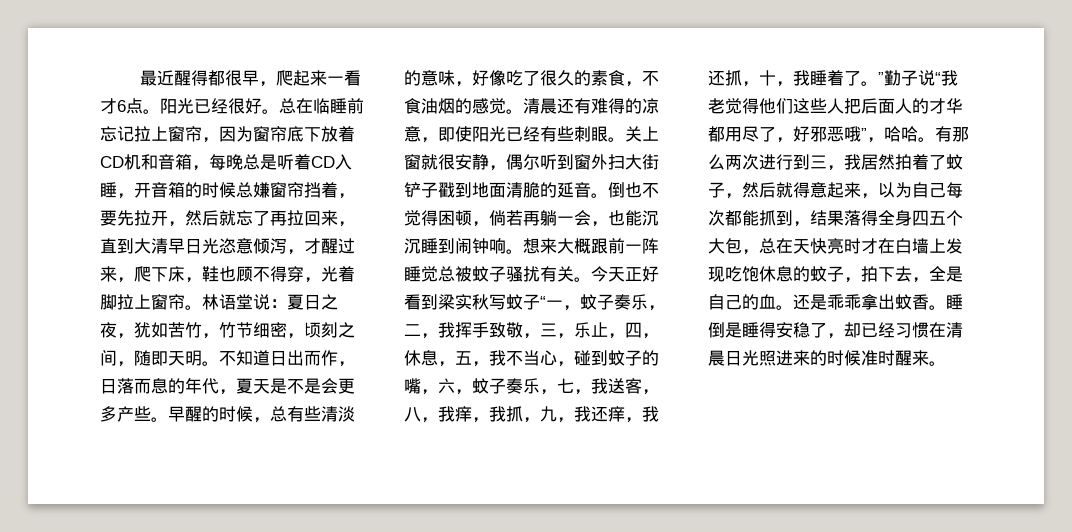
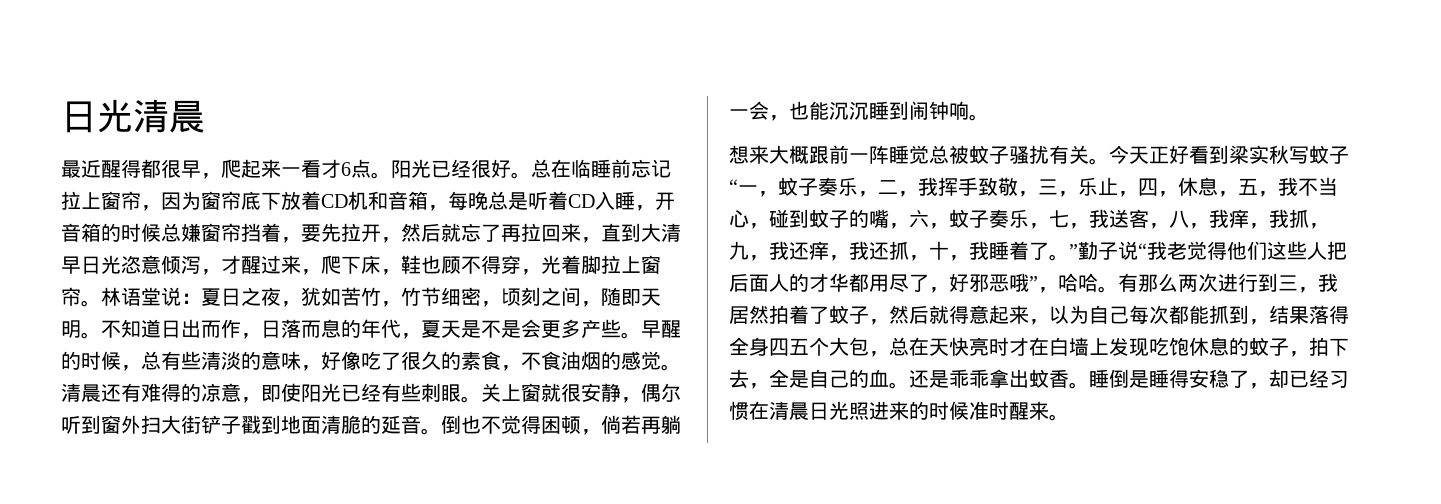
+ 日光清晨
- 倒也不觉得困顿，倘若再躺一会，也能沉沉睡到闹钟响。想来大概跟前一阵睡觉总被蚊子骚扰有关。
+ 倒也不觉得困顿，倘若再躺一会，也能沉沉睡到闹钟响。
+ 想来大概跟前一阵睡觉总被蚊子骚扰有关。

